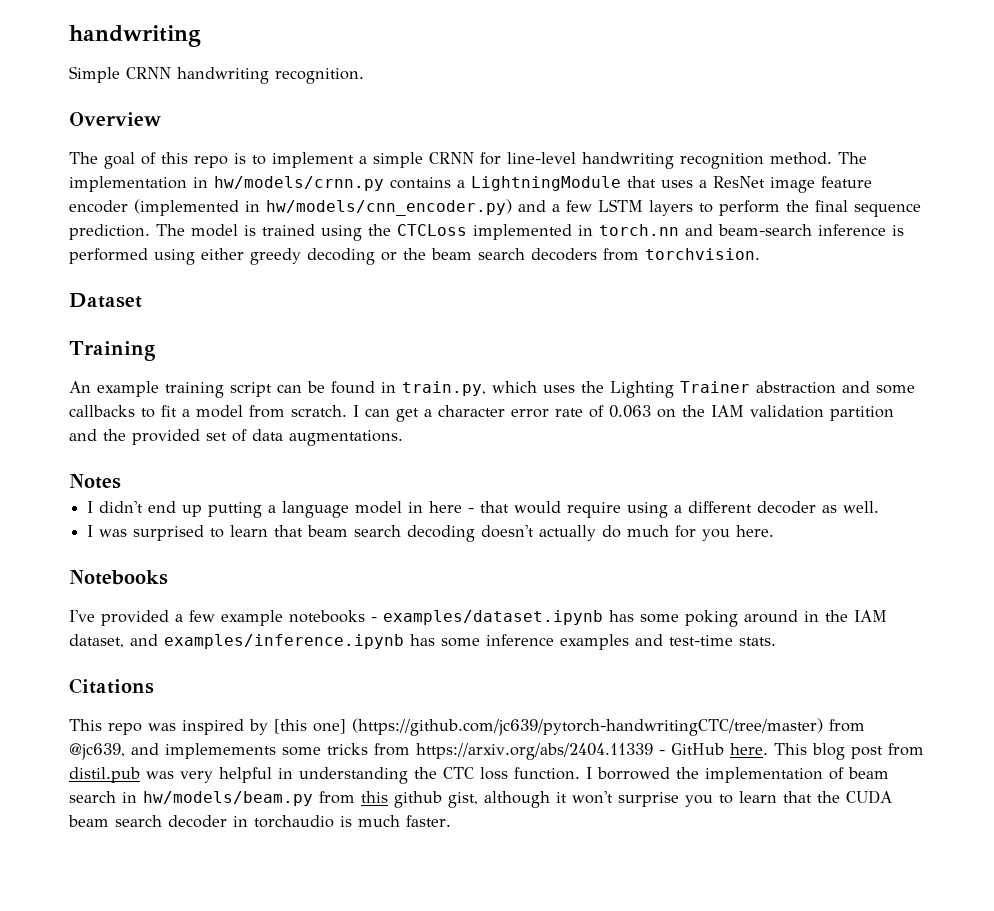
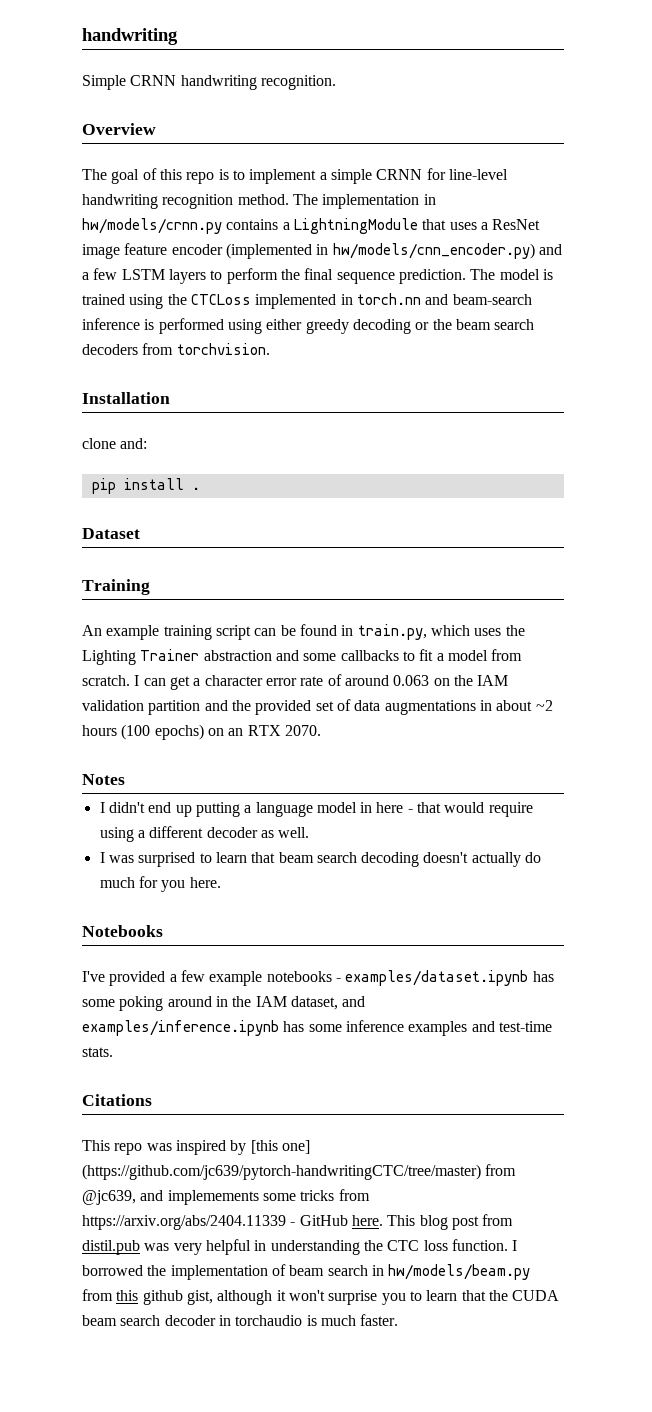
+ Installation
+ clone and:
+ pip install .
- I can get a character error rate of 0.063 on the IAM validation partition and the provided set of data augmentations.
+ I can get a character error rate of around 0.063 on the IAM validation partition and the provided set of data augmentations in about ~2 hours (100 epochs) on an RTX 2070.

